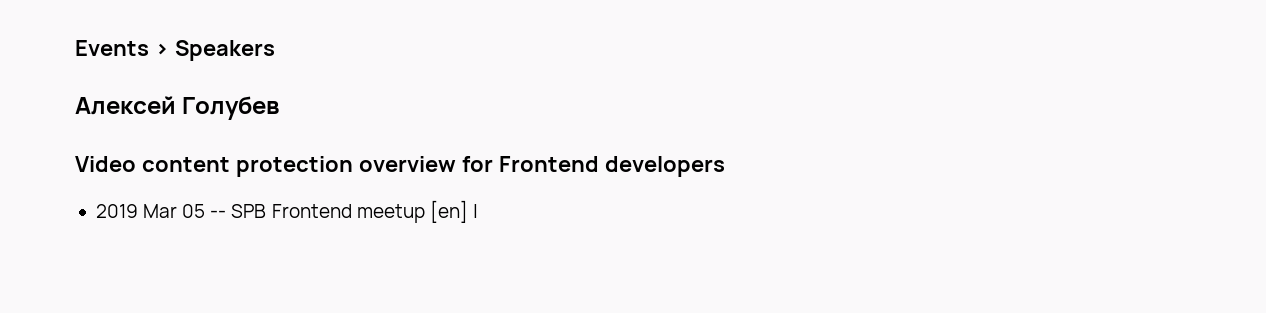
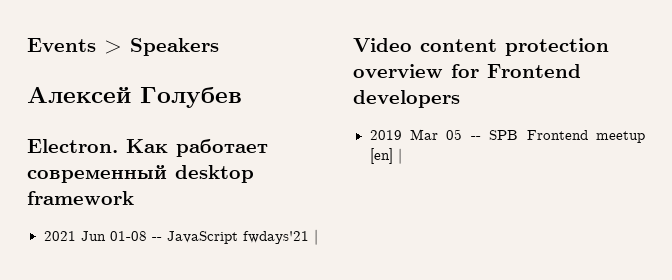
+ Electron. Как работает современный desktop framework
+ 2021 Jun 01-08 -- JavaScript fwdays'21 |

